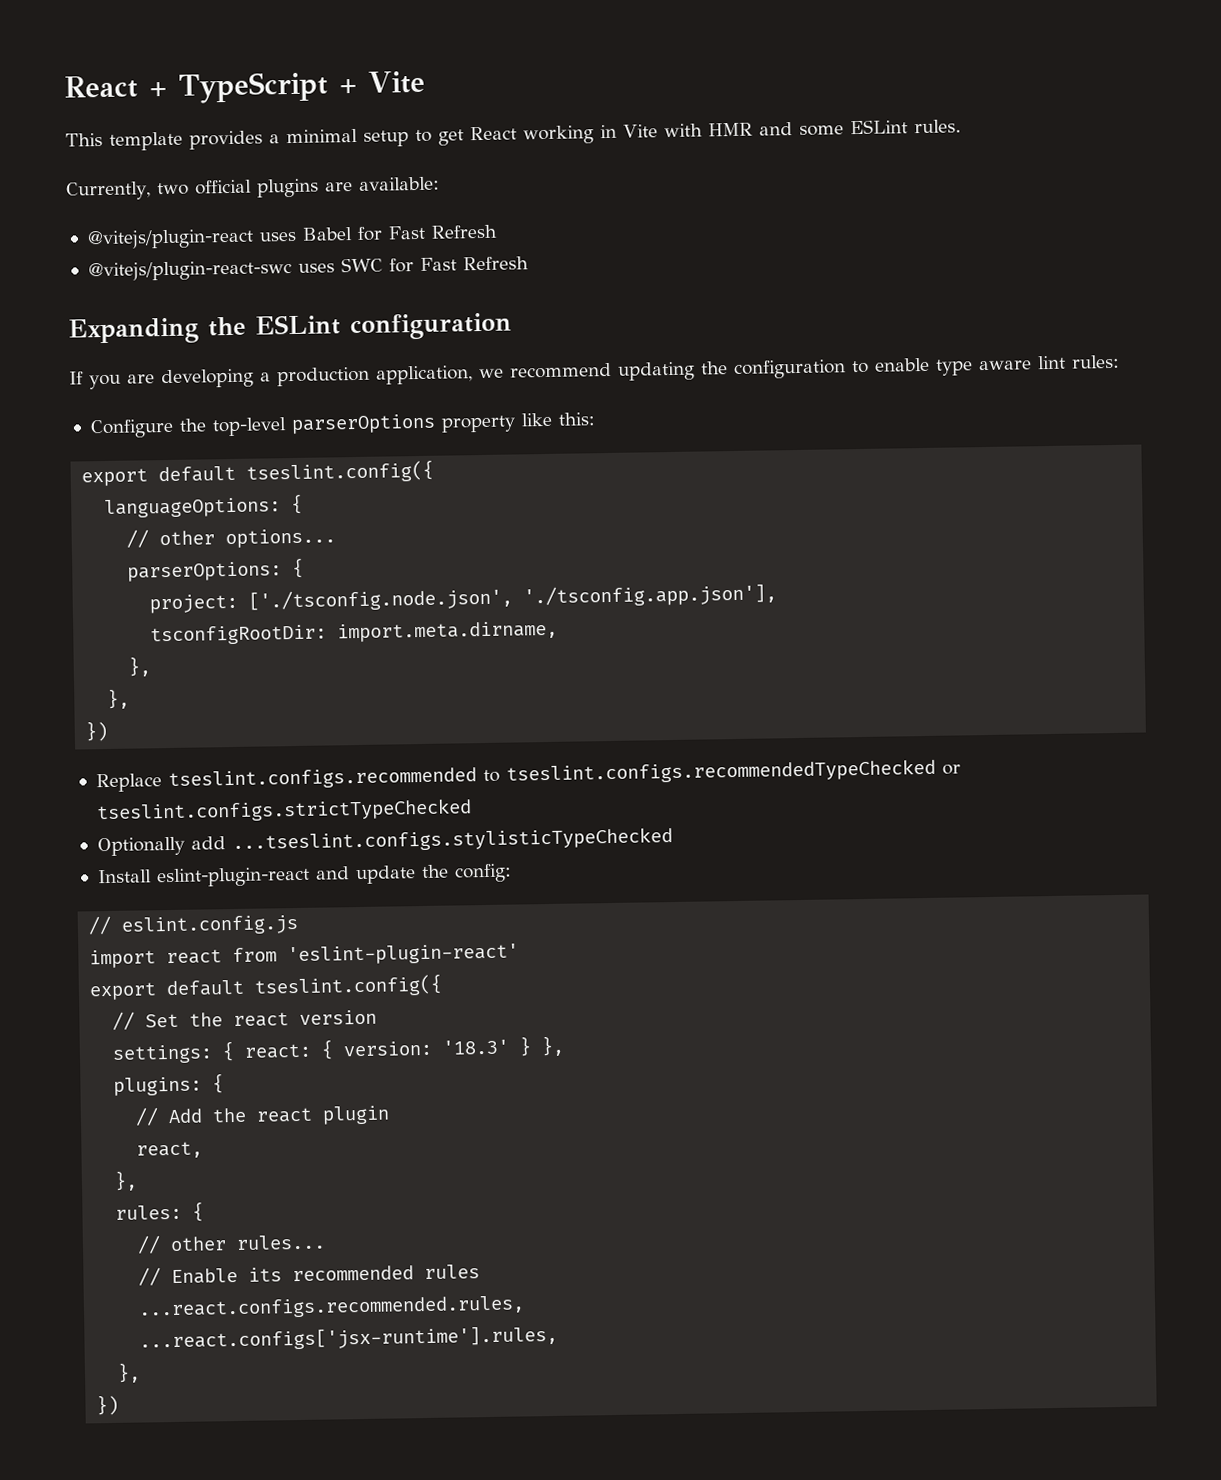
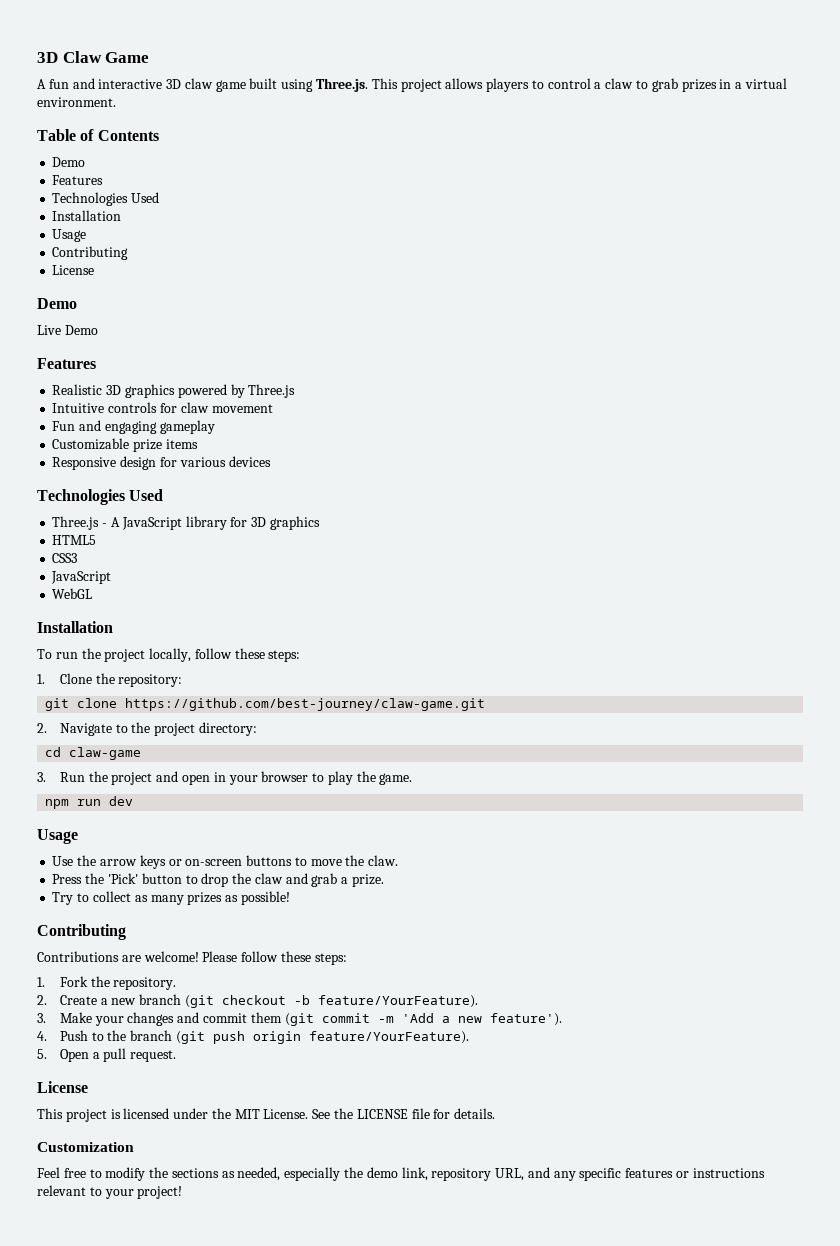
- React + TypeScript + Vite
- This template provides a minimal setup to get React working in Vite with HMR and some ESLint rules.
- Currently, two official plugins are available:
- @vitejs/plugin-react uses Babel for Fast Refresh
- @vitejs/plugin-react-swc uses SWC for Fast Refresh
- Expanding the ESLint configuration
- If you are developing a production application, we recommend updating the configuration to enable type aware lint rules:
- Configure the top-level parserOptions property like this:
- export default tseslint.config({
- languageOptions: {
- // other options...
- parserOptions: {
- project: ['./tsconfig.node.json', './tsconfig.app.json'],
- tsconfigRootDir: import.meta.dirname,
- },
- },
- })
- Replace tseslint.configs.recommended to tseslint.configs.recommendedTypeChecked or tseslint.configs.strictTypeChecked
- Optionally add ...tseslint.configs.stylisticTypeChecked
- Install eslint-plugin-react and update the config:
- // eslint.config.js
- import react from 'eslint-plugin-react'
- export default tseslint.config({
- // Set the react version
- settings: { react: { version: '18.3' } },
- plugins: {
- // Add the react plugin
- react,
- },
- rules: {
- // other rules...
- // Enable its recommended rules
- ...react.configs.recommended.rules,
- ...react.configs['jsx-runtime'].rules,
- },
- })
+ 3D Claw Game
+ A fun and interactive 3D claw game built using Three.js. This project allows players to control a claw to grab prizes in a virtual environment.
+ Table of Contents
+ Demo
+ Features
+ Technologies Used
+ Installation
+ Usage
+ Contributing
+ License
+ Demo
+ Live Demo
+ Features
+ Realistic 3D graphics powered by Three.js
+ Intuitive controls for claw movement
+ Fun and engaging gameplay
+ Customizable prize items
+ Responsive design for various devices
+ Technologies Used
+ Three.js - A JavaScript library for 3D graphics
+ HTML5
+ CSS3
+ JavaScript
+ WebGL
+ Installation
+ To run the project locally, follow these steps:
+ 1. Clone the repository:
+ git clone https://github.com/best-journey/claw-game.git
+ 2. Navigate to the project directory:
+ cd claw-game
+ 3. Run the project and open in your browser to play the game.
+ npm run dev
+ Usage
+ Use the arrow keys or on-screen buttons to move the claw.
+ Press the 'Pick' button to drop the claw and grab a prize.
+ Try to collect as many prizes as possible!
+ Contributing
+ Contributions are welcome! Please follow these steps:
+ 1. Fork the repository.
+ 2. Create a new branch (git checkout -b feature/YourFeature).
+ 3. Make your changes and commit them (git commit -m 'Add a new feature').
+ 4. Push to the branch (git push origin feature/YourFeature).
+ 5. Open a pull request.
+ License
+ This project is licensed under the MIT License. See the LICENSE file for details.
+ Customization
+ Feel free to modify the sections as needed, especially the demo link, repository URL, and any specific features or instructions relevant to your project!

